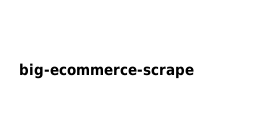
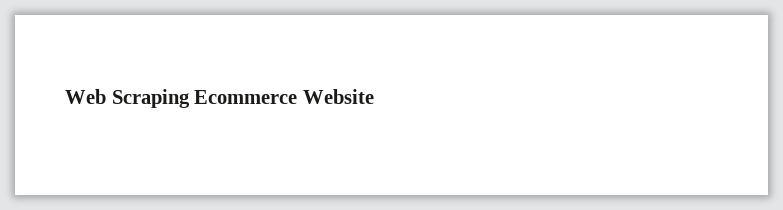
- big-ecommerce-scrape
+ Web Scraping Ecommerce Website

